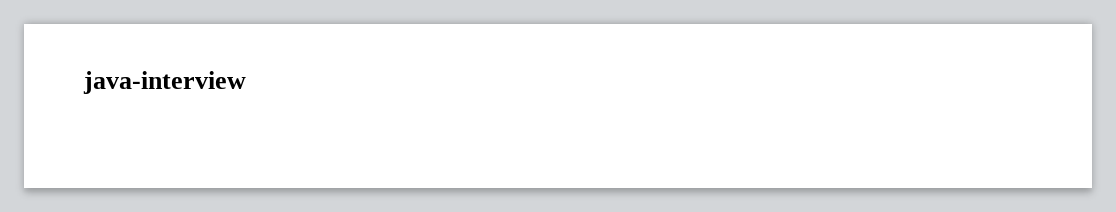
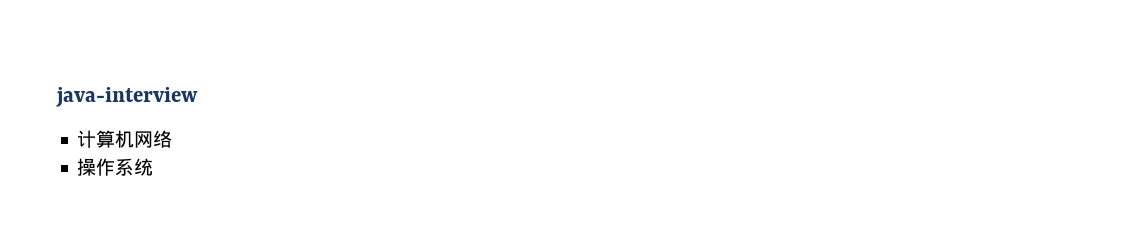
+ 计算机网络
+ 操作系统

